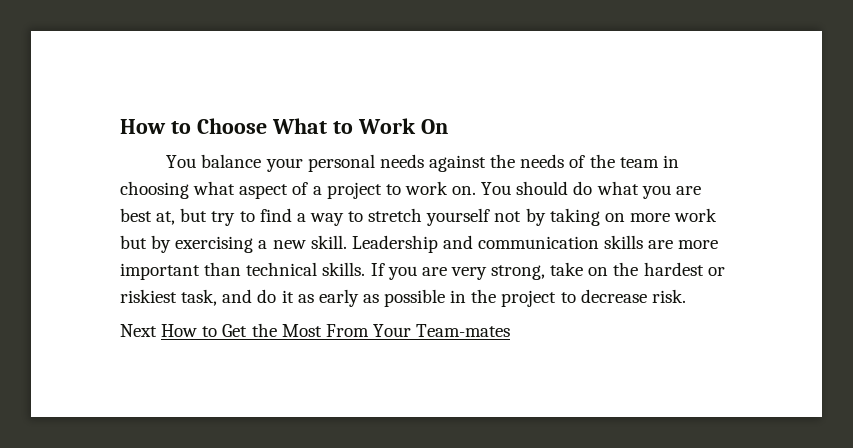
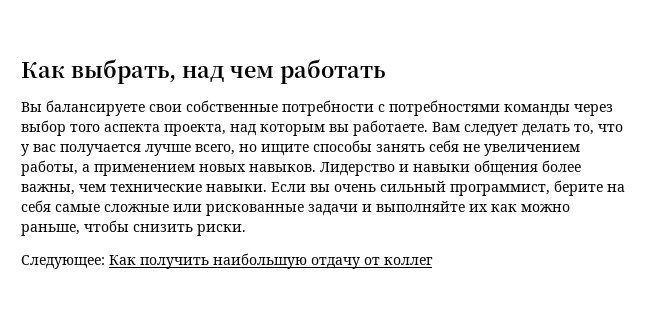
- How to Choose What to Work On
- You balance your personal needs against the needs of the team in choosing what aspect of a project to work on. You should do what you are best at, but try to find a way to stretch yourself not by taking on more work but by exercising a new skill. Leadership and communication skills are more important than technical skills. If you are very strong, take on the hardest or riskiest task, and do it as early as possible in the project to decrease risk.
- Next How to Get the Most From Your Team-mates
+ Как выбрать, над чем работать
+ Вы балансируете свои собственные потребности с потребностями команды через выбор того аспекта проекта, над которым вы работаете. Вам следует делать то, что у вас получается лучше всего, но ищите способы занять себя не увеличением работы, а применением новых навыков. Лидерство и навыки общения более важны, чем технические навыки. Если вы очень сильный программист, берите на себя самые сложные или рискованные задачи и выполняйте их как можно раньше, чтобы снизить риски.
+ Следующее: Как получить наибольшую отдачу от коллег

